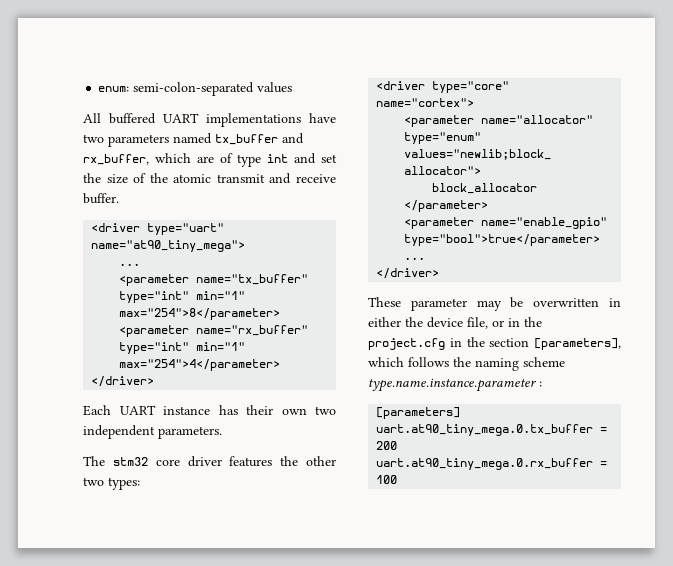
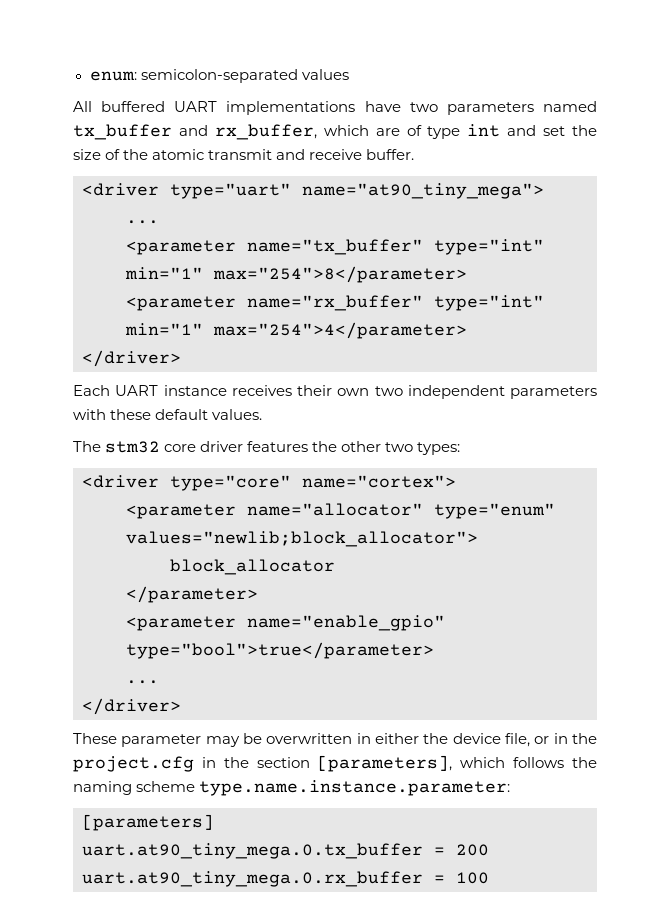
- enum: semi-colon-separated values
+ enum: semicolon-separated values
- Each UART instance has their own two independent parameters.
+ Each UART instance receives their own two independent parameters with these default values.
- These parameter may be overwritten in either the device file, or in the project.cfg in the section [parameters], which follows the naming scheme type.name.instance.parameter :
+ These parameter may be overwritten in either the device file, or in the project.cfg in the section [parameters], which follows the naming scheme type.name.instance.parameter:

